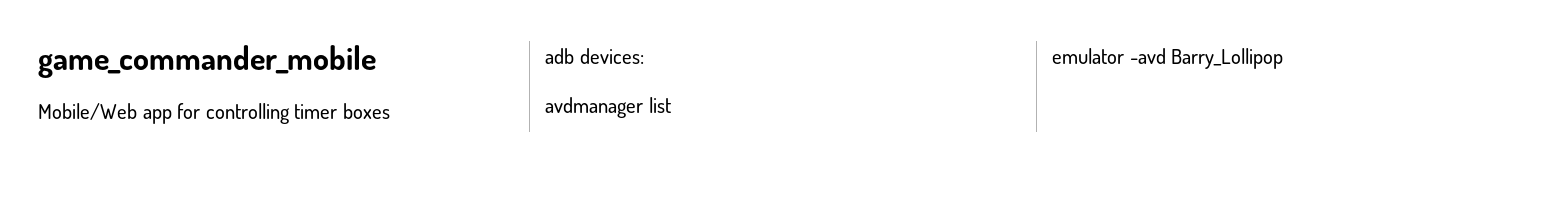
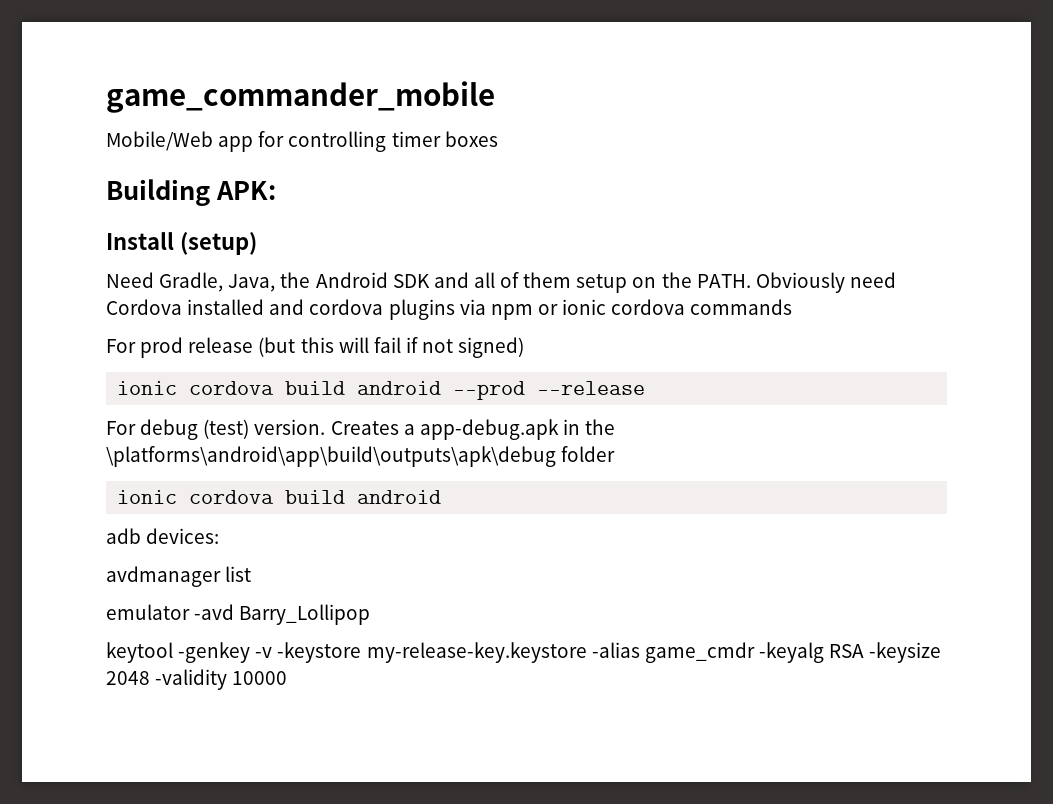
+ Building APK:
+ Install (setup)
+ Need Gradle, Java, the Android SDK and all of them setup on the PATH. Obviously need Cordova installed and cordova plugins via npm or ionic cordova commands
+ For prod release (but this will fail if not signed)
+ ionic cordova build android --prod --release
+ For debug (test) version. Creates a app-debug.apk in the \platforms\android\app\build\outputs\apk\debug folder
+ ionic cordova build android
+ keytool -genkey -v -keystore my-release-key.keystore -alias game_cmdr -keyalg RSA -keysize 2048 -validity 10000

